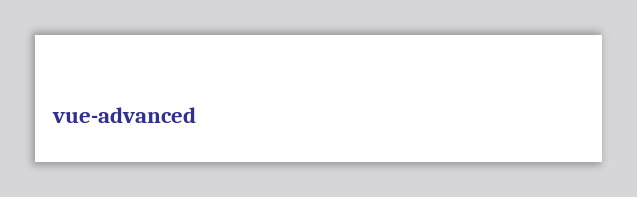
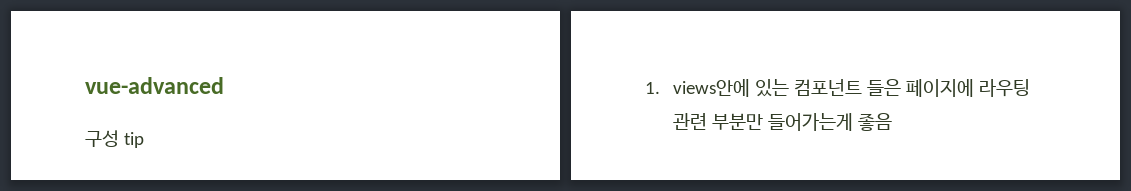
+ 구성 tip
+ 1. views안에 있는 컴포넌트 들은 페이지에 라우팅 관련 부분만 들어가는게 좋음

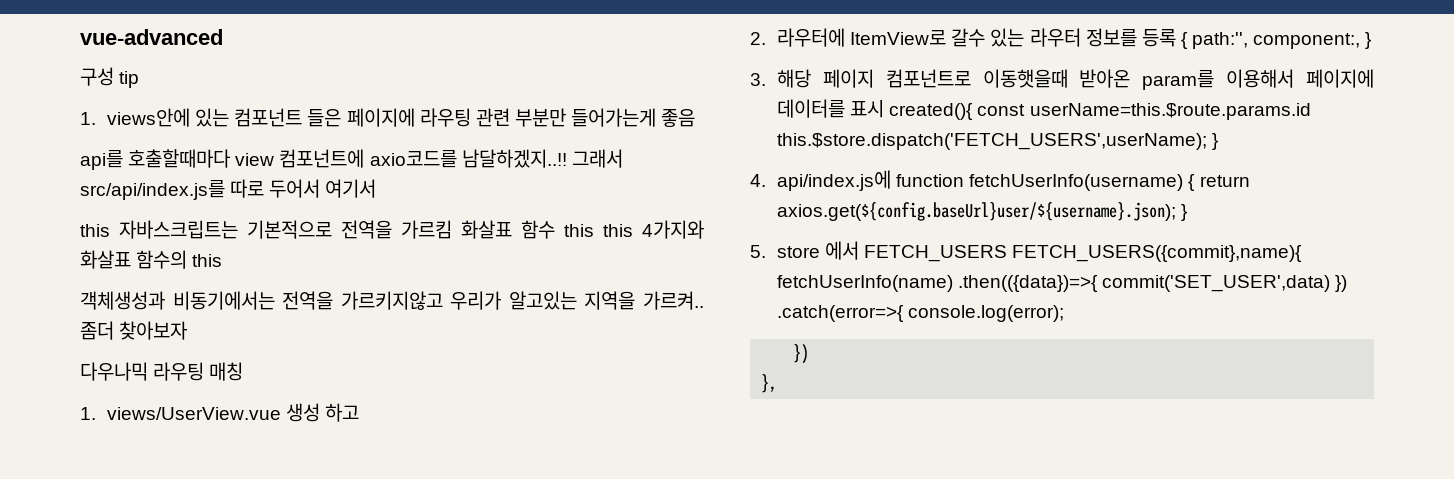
+ api를 호출할때마다 view 컴포넌트에 axio코드를 남달하겠지..!! 그래서 src/api/index.js를 따로 두어서 여기서
+ this 자바스크립트는 기본적으로 전역을 가르킴 화살표 함수 this this 4가지와 화살표 함수의 this
+ 객체생성과 비동기에서는 전역을 가르키지않고 우리가 알고있는 지역을 가르켜.. 좀더 찾아보자
+ 다우나믹 라우팅 매칭
+ 1. views/UserView.vue 생성 하고
+ 2. 라우터에 ItemView로 갈수 있는 라우터 정보를 등록 { path:'', component:, }
+ 3. 해당 페이지 컴포넌트로 이동햇을때 받아온 param를 이용해서 페이지에 데이터를 표시 created(){ const userName=this.$route.params.id this.$store.dispatch('FETCH_USERS',userName); }
+ 4. api/index.js에 function fetchUserInfo(username) { return axios.get(${config.baseUrl}user/${username}.json); }
+ 5. store 에서 FETCH_USERS FETCH_USERS({commit},name){ fetchUserInfo(name) .then(({data})=>{ commit('SET_USER',data) }) .catch(error=>{ console.log(error);
+ })
+ },

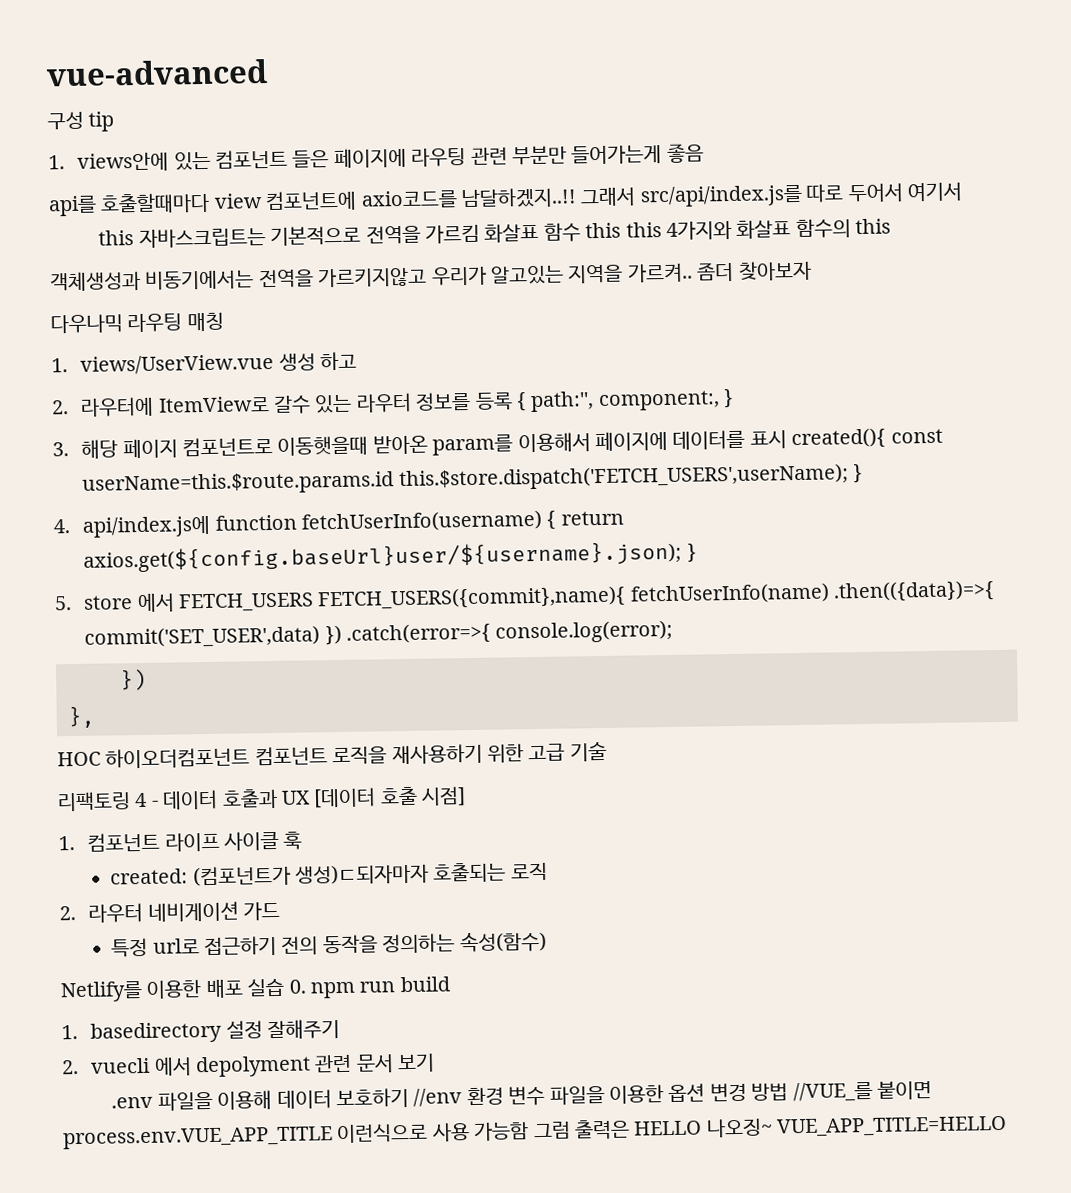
+ HOC 하이오더컴포넌트 컴포넌트 로직을 재사용하기 위한 고급 기술
+ 리팩토링 4 - 데이터 호출과 UX [데이터 호출 시점]
+ 1. 컴포넌트 라이프 사이클 훅
+ created: (컴포넌트가 생성)ㄷ되자마자 호출되는 로직
+ 2. 라우터 네비게이션 가드
+ 특정 url로 접근하기 전의 동작을 정의하는 속성(함수)
+ Netlify를 이용한 배포 실습 0. npm run build
+ 1. basedirectory 설정 잘해주기
+ 2. vuecli 에서 depolyment 관련 문서 보기
+ .env 파일을 이용해 데이터 보호하기 //env 환경 변수 파일을 이용한 옵션 변경 방법 //VUE_를 붙이면 process.env.VUE_APP_TITLE 이런식으로 사용 가능함 그럼 출력은 HELLO 나오징~ VUE_APP_TITLE=HELLO

